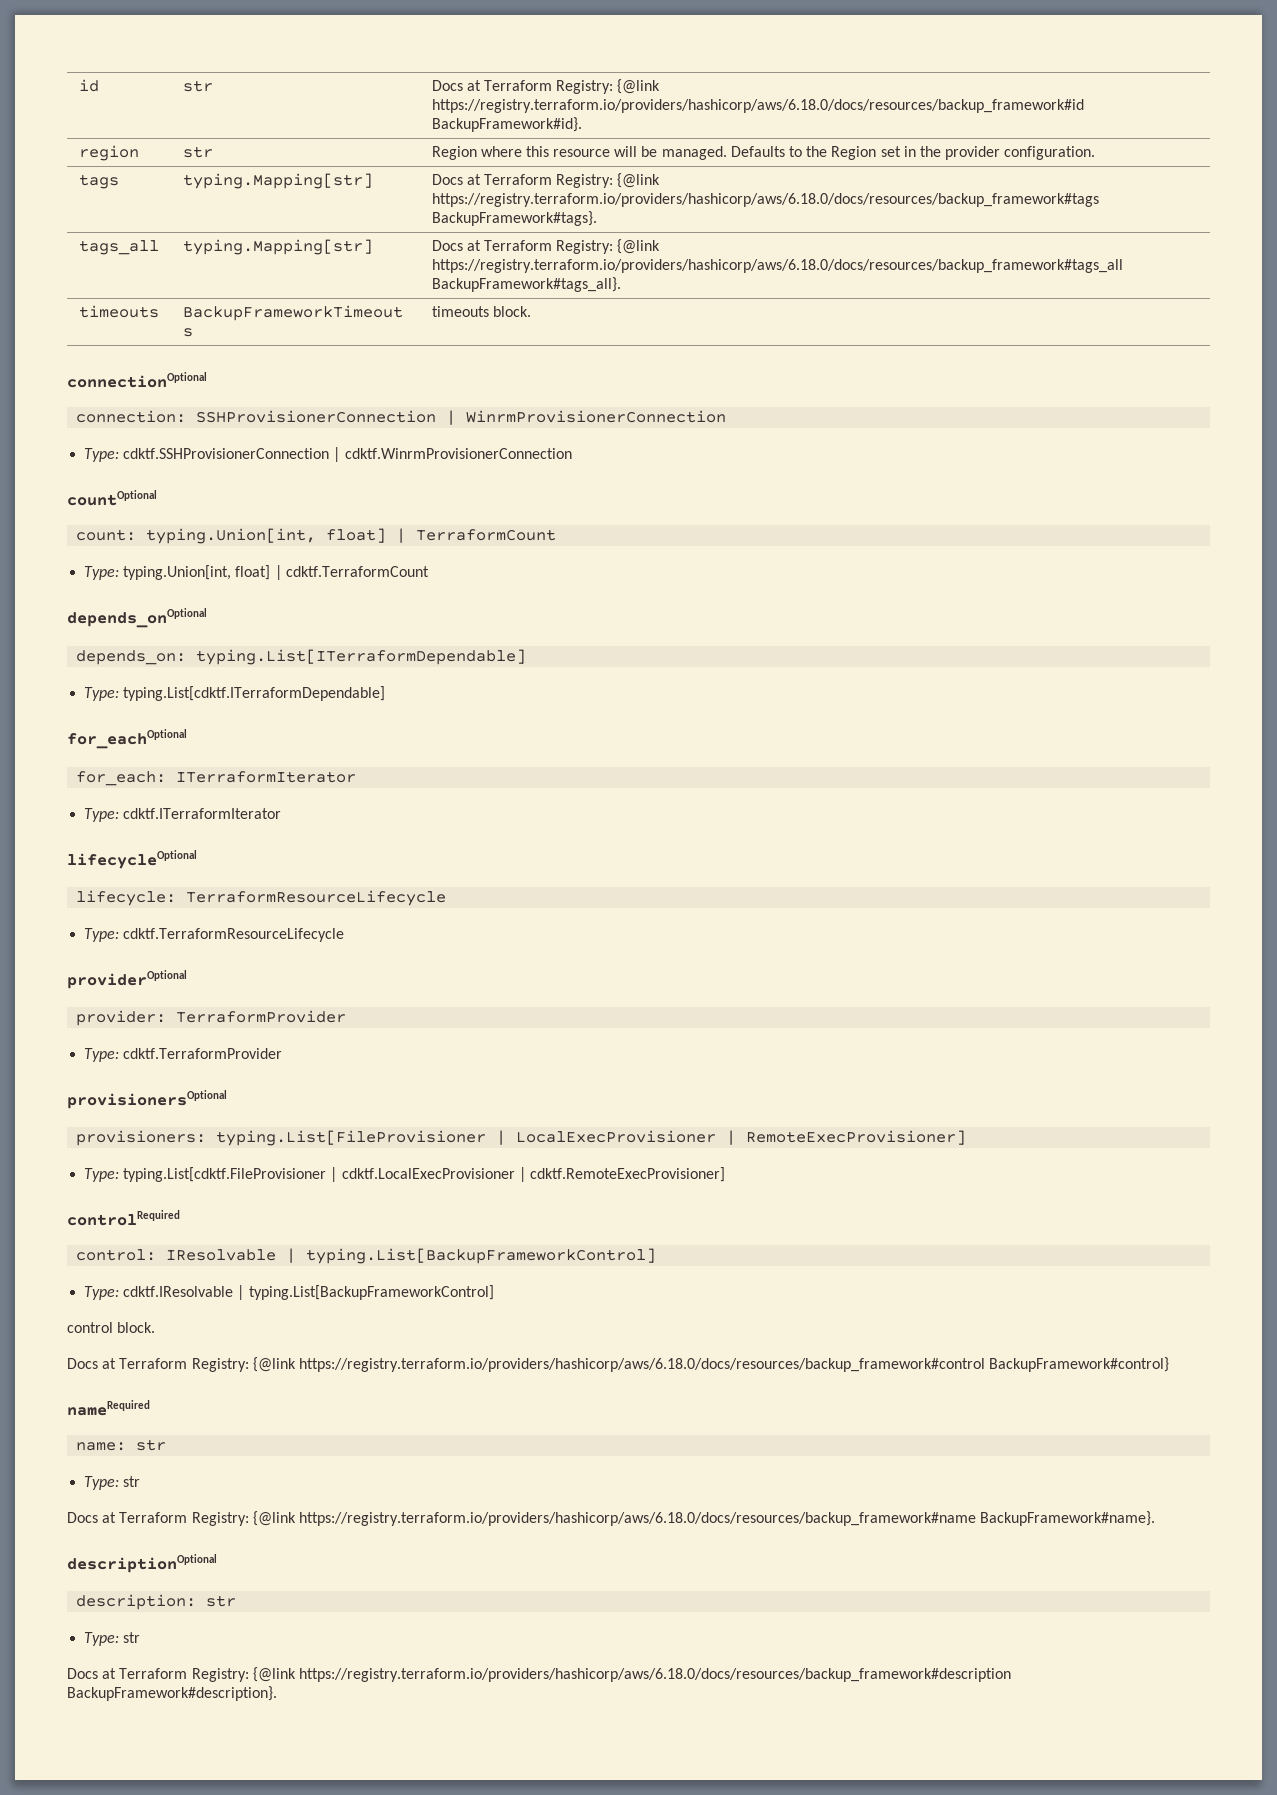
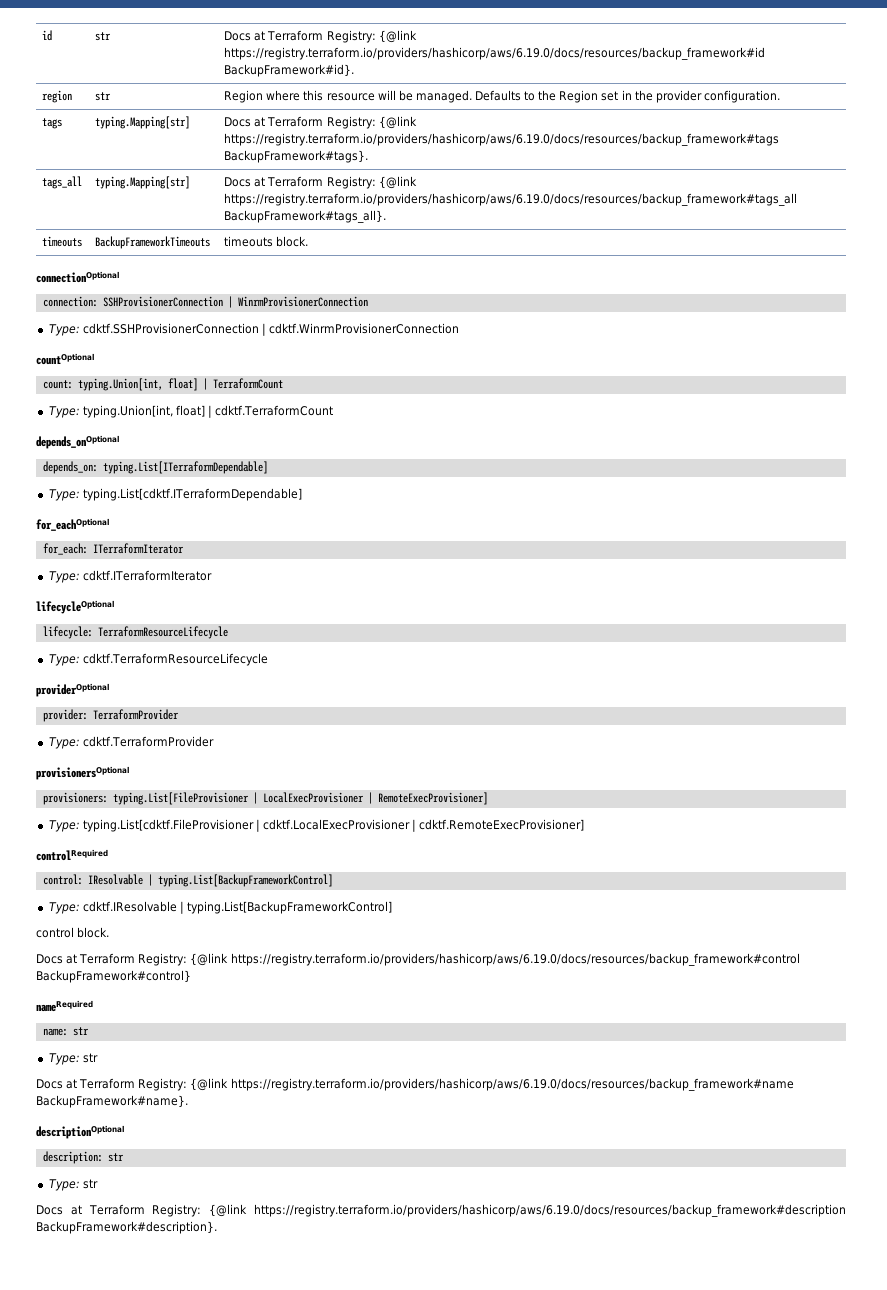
- id | str | Docs at Terraform Registry: {@link https://registry.terraform.io/providers/hashicorp/aws/6.18.0/docs/resources/backup_framework#id BackupFramework#id}.
+ id | str | Docs at Terraform Registry: {@link https://registry.terraform.io/providers/hashicorp/aws/6.19.0/docs/resources/backup_framework#id BackupFramework#id}.
- tags | typing.Mapping[str] | Docs at Terraform Registry: {@link https://registry.terraform.io/providers/hashicorp/aws/6.18.0/docs/resources/backup_framework#tags BackupFramework#tags}.
+ tags | typing.Mapping[str] | Docs at Terraform Registry: {@link https://registry.terraform.io/providers/hashicorp/aws/6.19.0/docs/resources/backup_framework#tags BackupFramework#tags}.
- tags_all | typing.Mapping[str] | Docs at Terraform Registry: {@link https://registry.terraform.io/providers/hashicorp/aws/6.18.0/docs/resources/backup_framework#tags_all BackupFramework#tags_all}.
+ tags_all | typing.Mapping[str] | Docs at Terraform Registry: {@link https://registry.terraform.io/providers/hashicorp/aws/6.19.0/docs/resources/backup_framework#tags_all BackupFramework#tags_all}.
- Docs at Terraform Registry: {@link https://registry.terraform.io/providers/hashicorp/aws/6.18.0/docs/resources/backup_framework#control BackupFramework#control}
+ Docs at Terraform Registry: {@link https://registry.terraform.io/providers/hashicorp/aws/6.19.0/docs/resources/backup_framework#control BackupFramework#control}
- Docs at Terraform Registry: {@link https://registry.terraform.io/providers/hashicorp/aws/6.18.0/docs/resources/backup_framework#name BackupFramework#name}.
+ Docs at Terraform Registry: {@link https://registry.terraform.io/providers/hashicorp/aws/6.19.0/docs/resources/backup_framework#name BackupFramework#name}.
- Docs at Terraform Registry: {@link https://registry.terraform.io/providers/hashicorp/aws/6.18.0/docs/resources/backup_framework#description BackupFramework#description}.
+ Docs at Terraform Registry: {@link https://registry.terraform.io/providers/hashicorp/aws/6.19.0/docs/resources/backup_framework#description BackupFramework#description}.

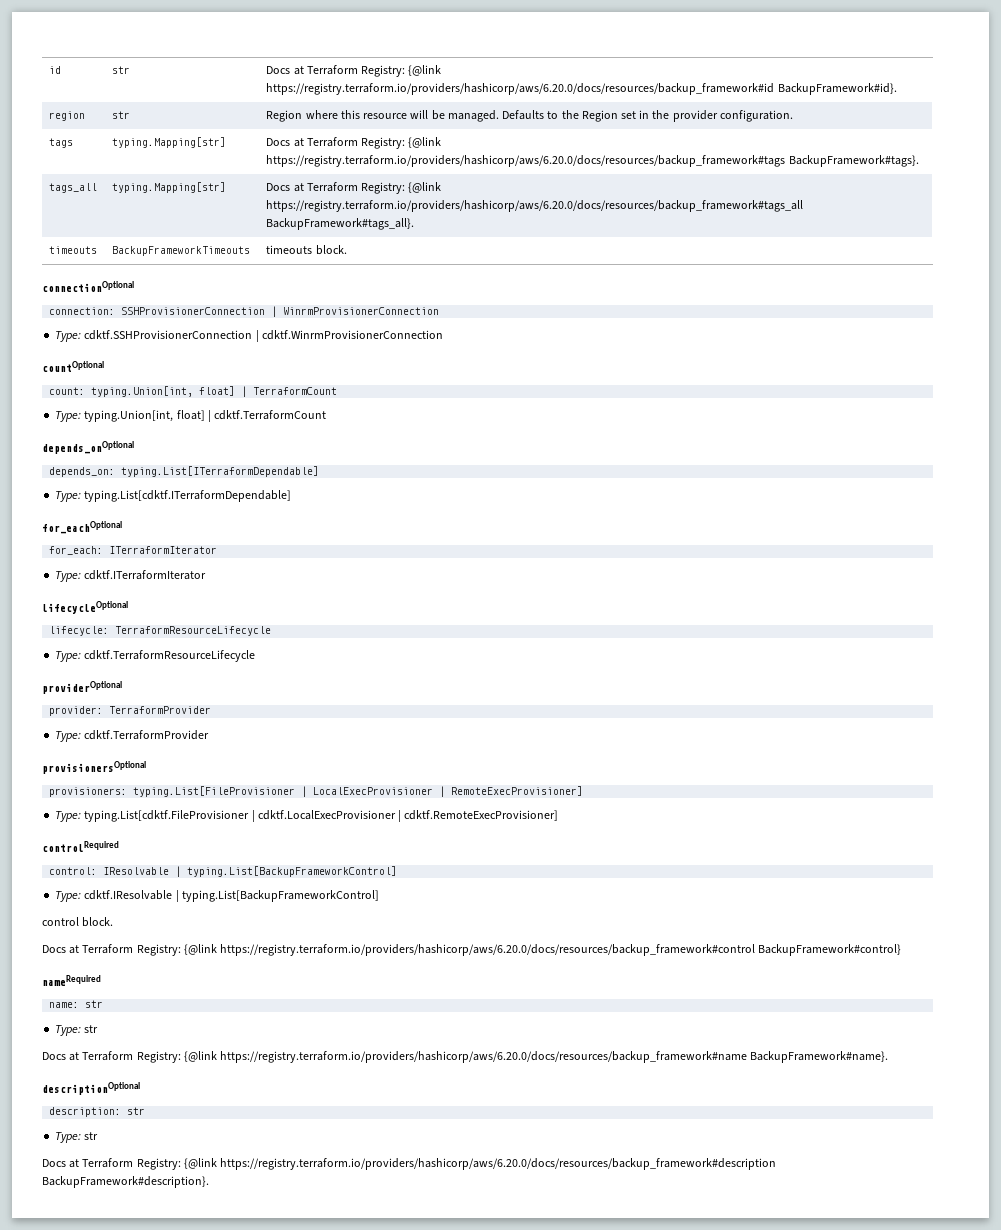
- id | str | Docs at Terraform Registry: {@link https://registry.terraform.io/providers/hashicorp/aws/6.19.0/docs/resources/backup_framework#id BackupFramework#id}.
+ id | str | Docs at Terraform Registry: {@link https://registry.terraform.io/providers/hashicorp/aws/6.20.0/docs/resources/backup_framework#id BackupFramework#id}.
- tags | typing.Mapping[str] | Docs at Terraform Registry: {@link https://registry.terraform.io/providers/hashicorp/aws/6.19.0/docs/resources/backup_framework#tags BackupFramework#tags}.
+ tags | typing.Mapping[str] | Docs at Terraform Registry: {@link https://registry.terraform.io/providers/hashicorp/aws/6.20.0/docs/resources/backup_framework#tags BackupFramework#tags}.
- tags_all | typing.Mapping[str] | Docs at Terraform Registry: {@link https://registry.terraform.io/providers/hashicorp/aws/6.19.0/docs/resources/backup_framework#tags_all BackupFramework#tags_all}.
+ tags_all | typing.Mapping[str] | Docs at Terraform Registry: {@link https://registry.terraform.io/providers/hashicorp/aws/6.20.0/docs/resources/backup_framework#tags_all BackupFramework#tags_all}.
- Docs at Terraform Registry: {@link https://registry.terraform.io/providers/hashicorp/aws/6.19.0/docs/resources/backup_framework#control BackupFramework#control}
+ Docs at Terraform Registry: {@link https://registry.terraform.io/providers/hashicorp/aws/6.20.0/docs/resources/backup_framework#control BackupFramework#control}
- Docs at Terraform Registry: {@link https://registry.terraform.io/providers/hashicorp/aws/6.19.0/docs/resources/backup_framework#name BackupFramework#name}.
+ Docs at Terraform Registry: {@link https://registry.terraform.io/providers/hashicorp/aws/6.20.0/docs/resources/backup_framework#name BackupFramework#name}.
- Docs at Terraform Registry: {@link https://registry.terraform.io/providers/hashicorp/aws/6.19.0/docs/resources/backup_framework#description BackupFramework#description}.
+ Docs at Terraform Registry: {@link https://registry.terraform.io/providers/hashicorp/aws/6.20.0/docs/resources/backup_framework#description BackupFramework#description}.

